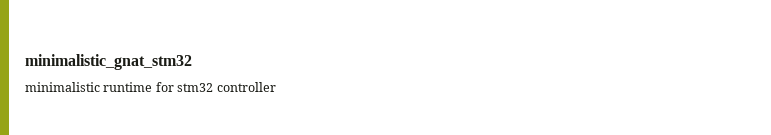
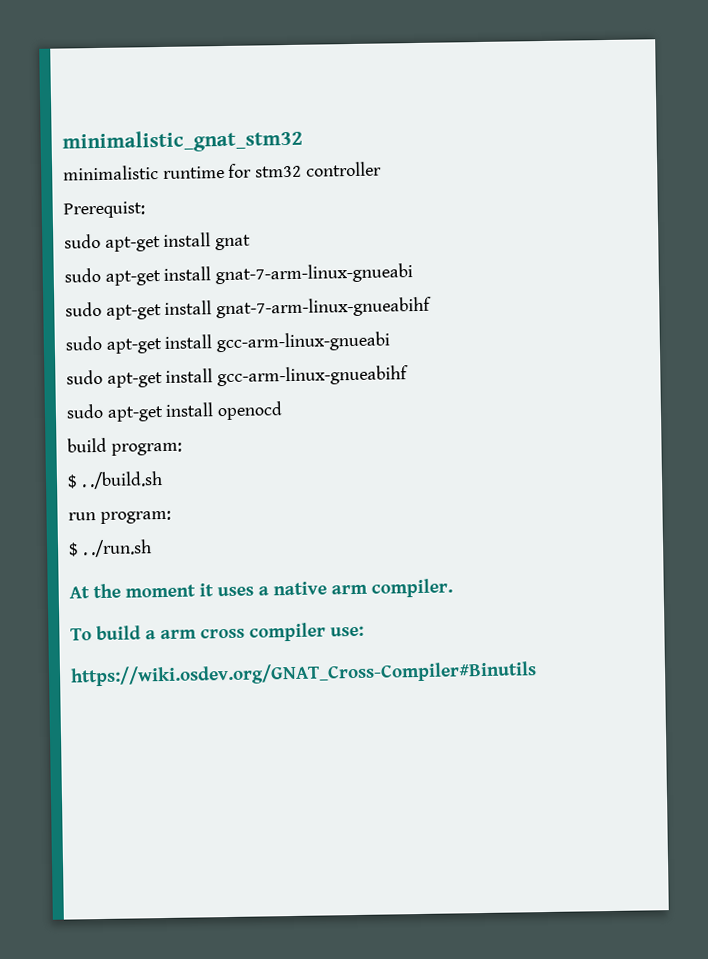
+ Prerequist:
+ sudo apt-get install gnat
+ sudo apt-get install gnat-7-arm-linux-gnueabi
+ sudo apt-get install gnat-7-arm-linux-gnueabihf
+ sudo apt-get install gcc-arm-linux-gnueabi
+ sudo apt-get install gcc-arm-linux-gnueabihf
+ sudo apt-get install openocd
+ build program:
+ $ . ./build.sh
+ run program:
+ $ . ./run.sh
+ At the moment it uses a native arm compiler.
+ To build a arm cross compiler use:
+ https://wiki.osdev.org/GNAT_Cross-Compiler#Binutils

